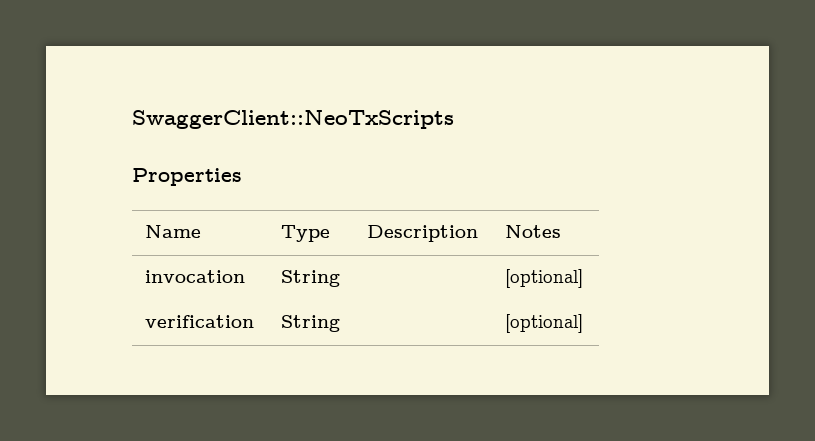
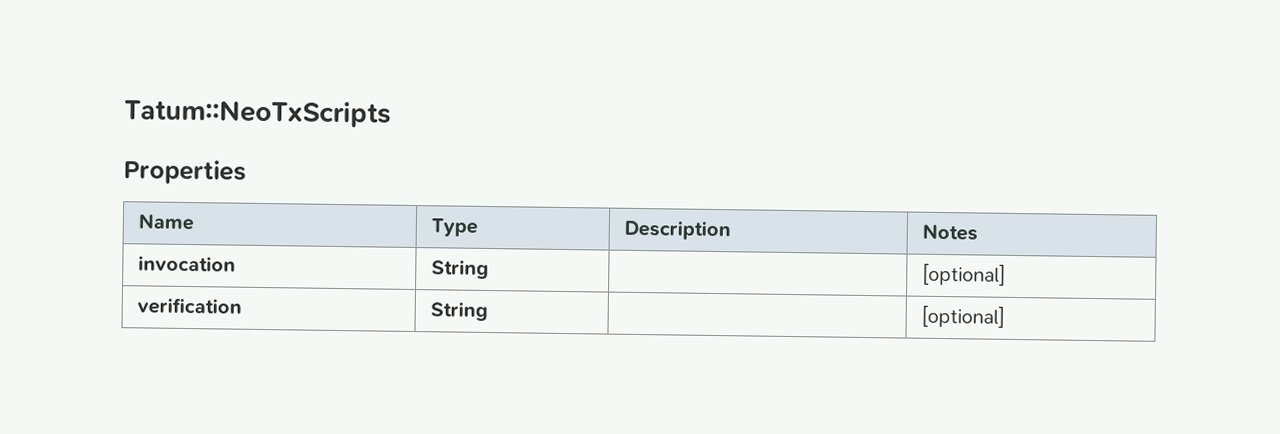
- SwaggerClient::NeoTxScripts
+ Tatum::NeoTxScripts

